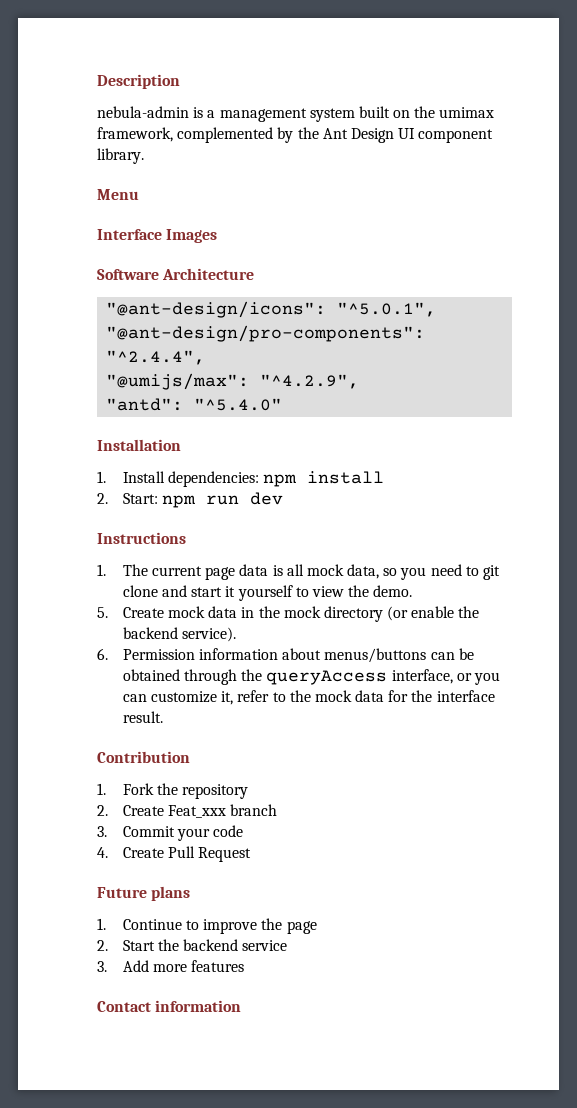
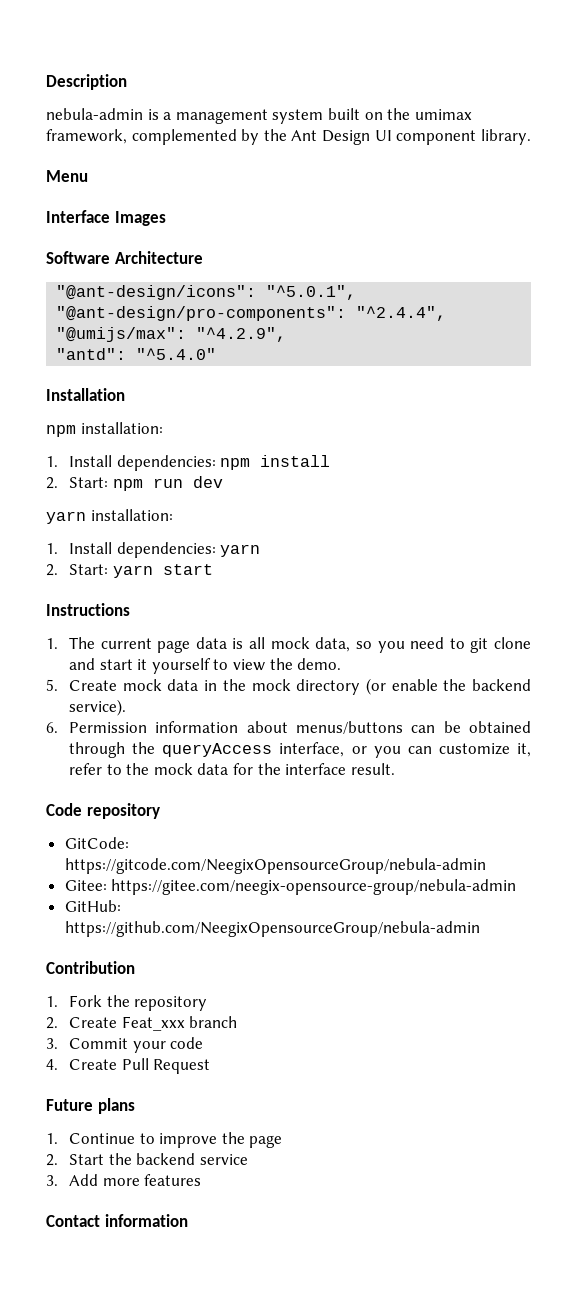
+ npm installation:
+ yarn installation:
+ 1. Install dependencies: yarn
+ 2. Start: yarn start
+ Code repository
+ GitCode: https://gitcode.com/NeegixOpensourceGroup/nebula-admin
+ Gitee: https://gitee.com/neegix-opensource-group/nebula-admin
+ GitHub: https://github.com/NeegixOpensourceGroup/nebula-admin

